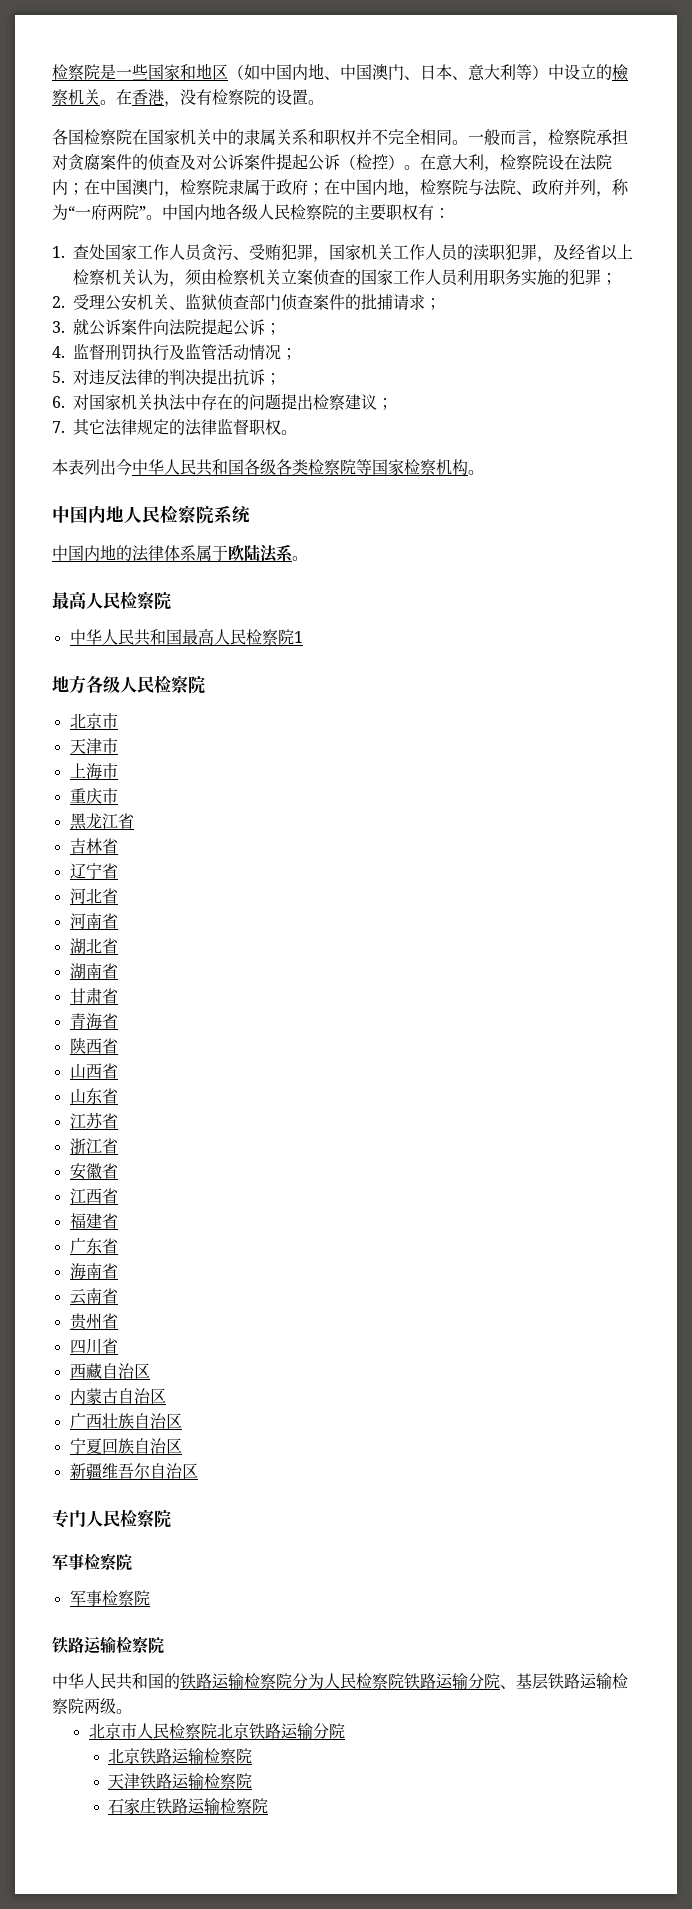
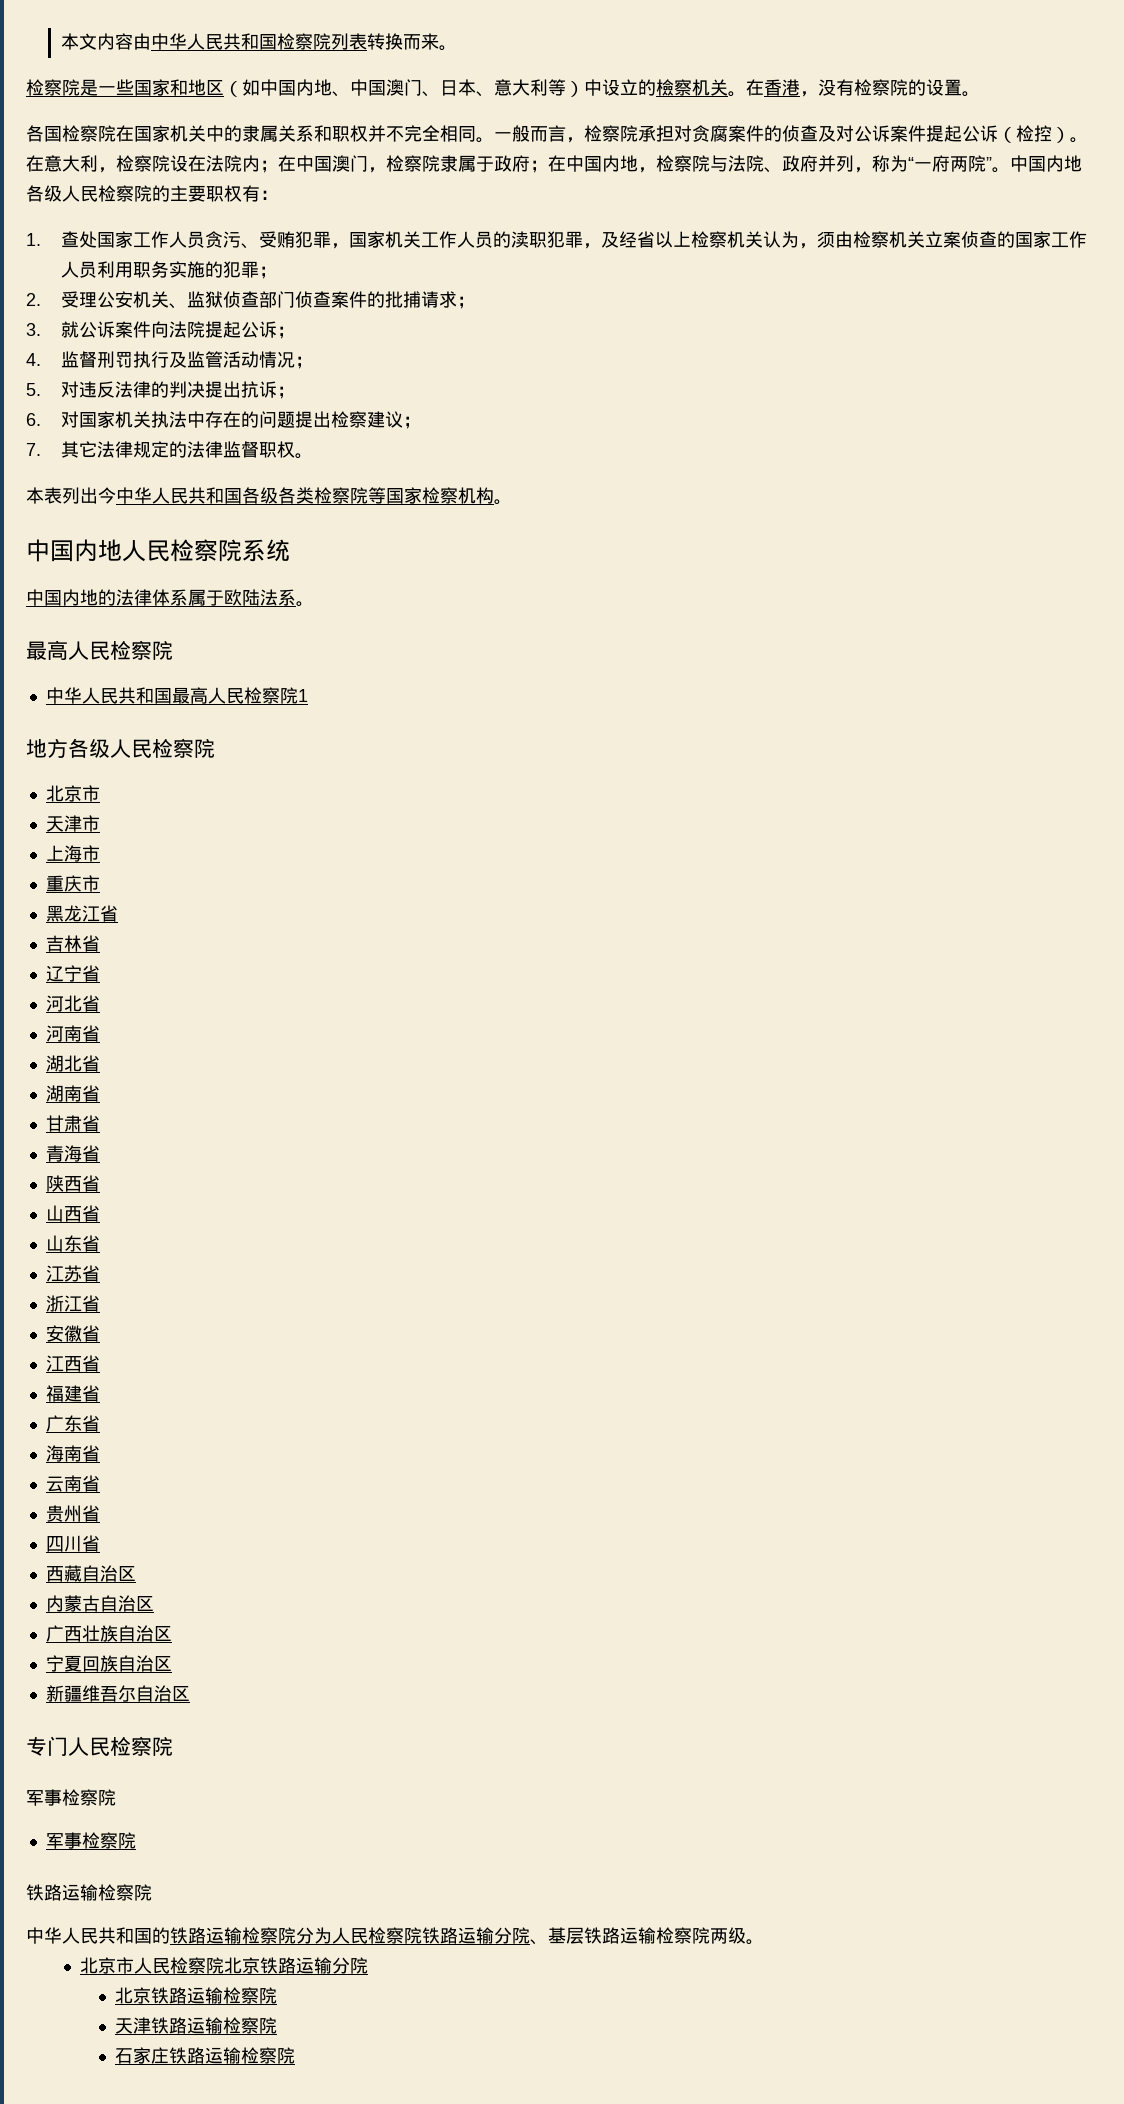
+ 本文内容由中华人民共和国检察院列表转换而来。

